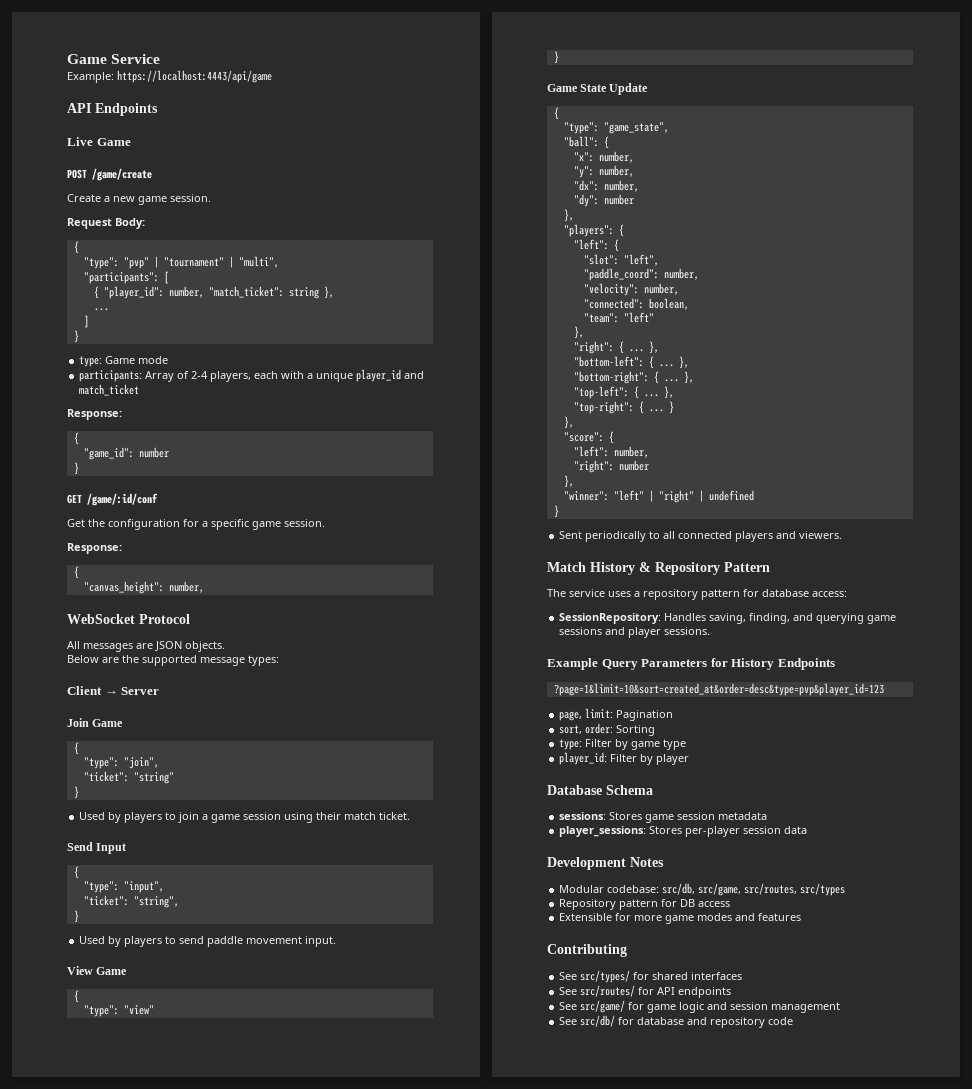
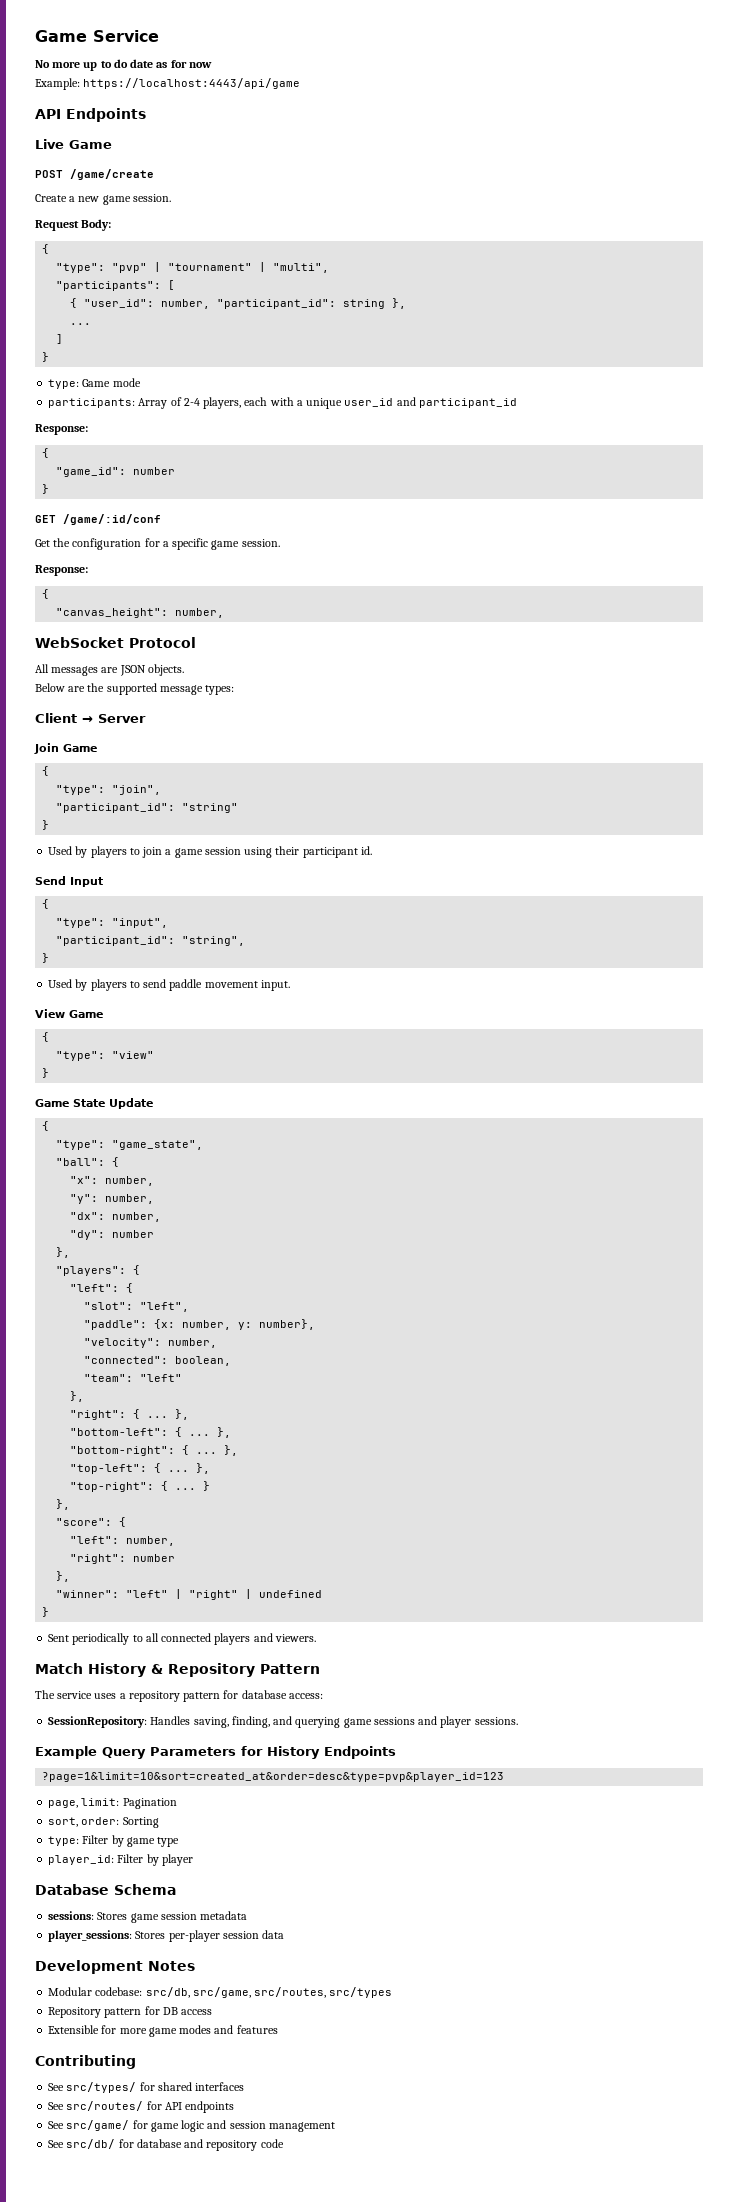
+ No more up to do date as for now
- { "player_id": number, "match_ticket": string },
+ { "user_id": number, "participant_id": string },
- participants: Array of 2-4 players, each with a unique player_id and match_ticket
+ participants: Array of 2-4 players, each with a unique user_id and participant_id
- "ticket": "string"
+ "participant_id": "string"
- Used by players to join a game session using their match ticket.
+ Used by players to join a game session using their participant id.
- "ticket": "string",
+ "participant_id": "string",
- "paddle_coord": number,
+ "paddle": {x: number, y: number},

